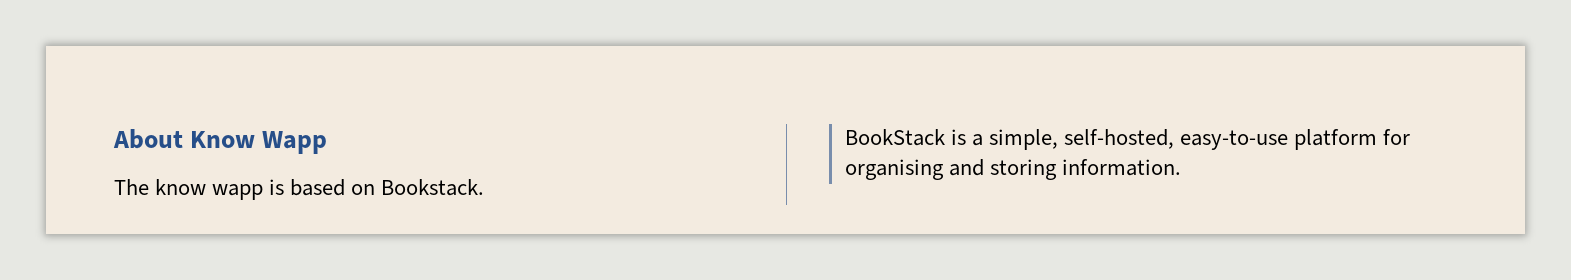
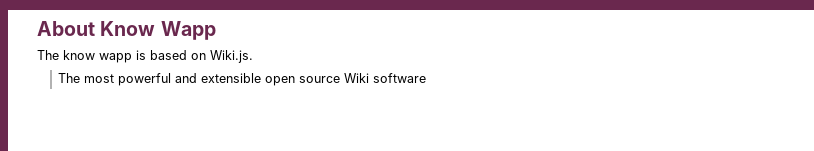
- The know wapp is based on Bookstack.
- BookStack is a simple, self-hosted, easy-to-use platform for organising and storing information.
+ The know wapp is based on Wiki.js.
+ The most powerful and extensible open source Wiki software

